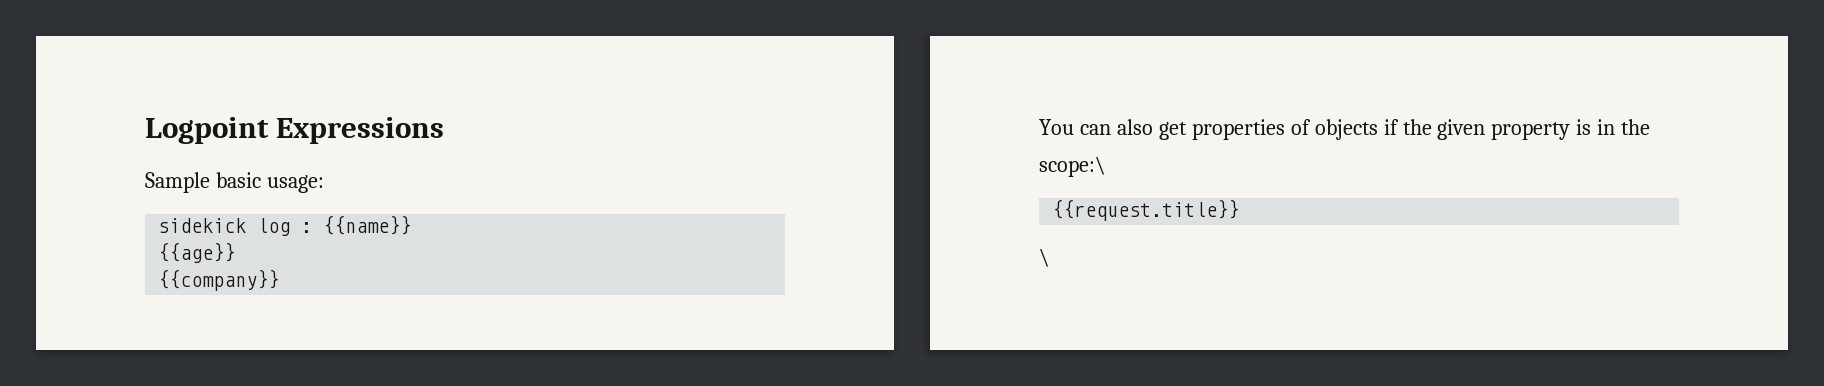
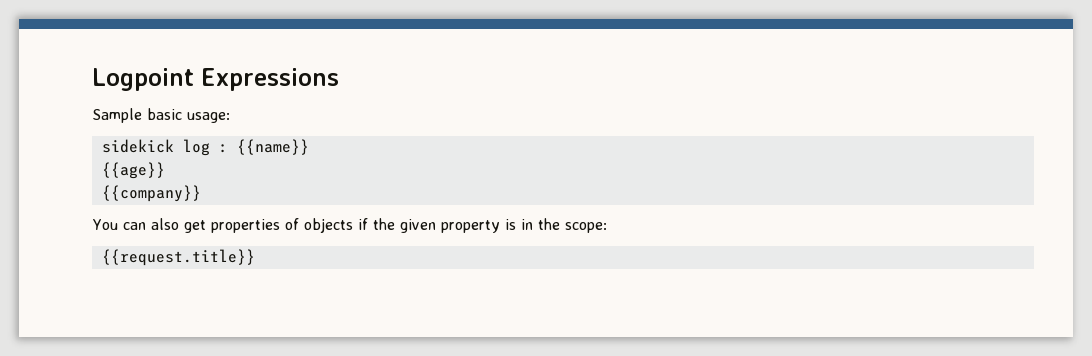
- You can also get properties of objects if the given property is in the scope:\
+ You can also get properties of objects if the given property is in the scope:
- \

